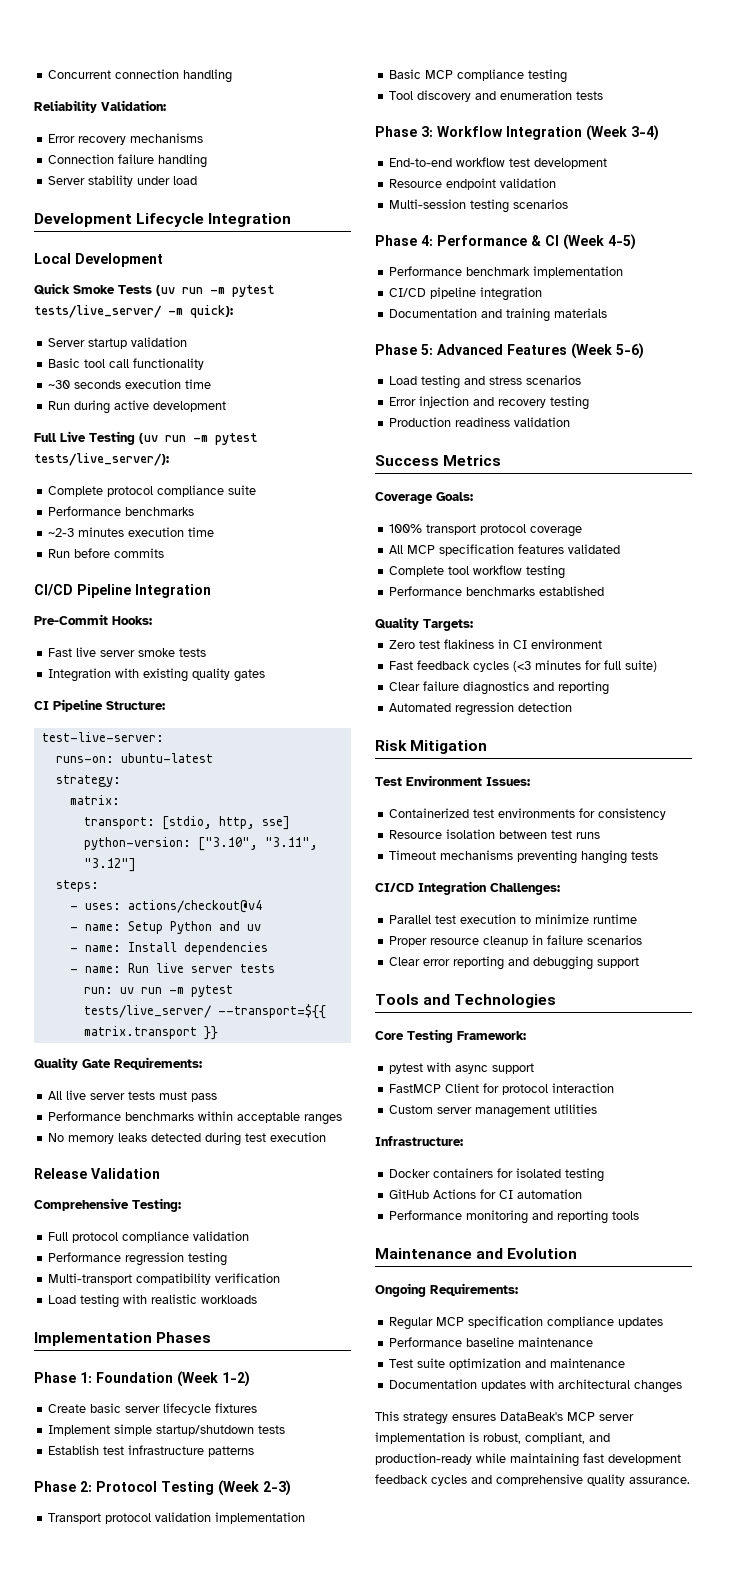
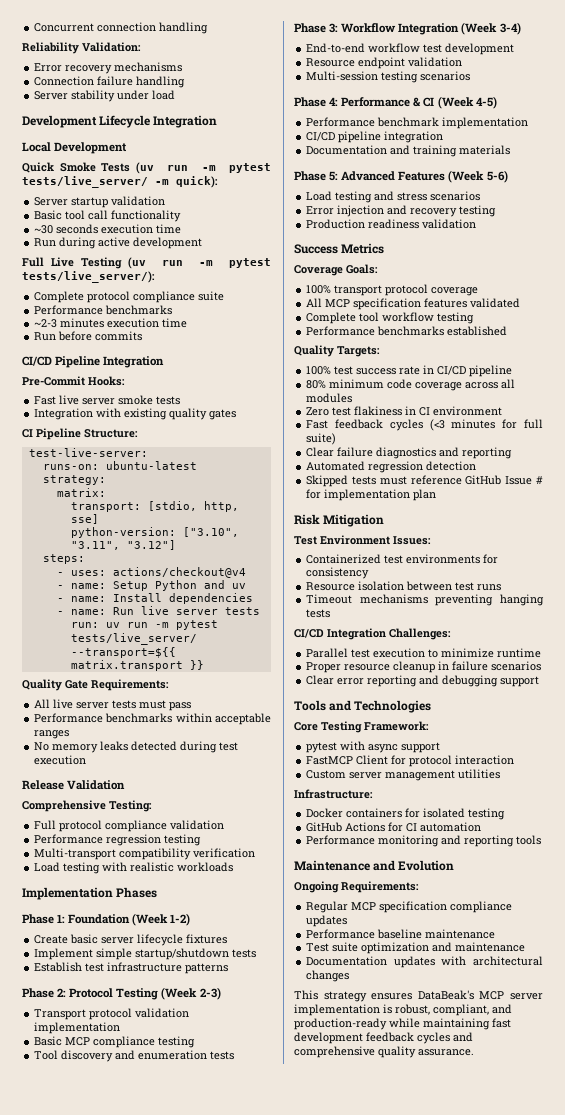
+ 100% test success rate in CI/CD pipeline
+ 80% minimum code coverage across all modules
+ Skipped tests must reference GitHub Issue # for implementation plan

